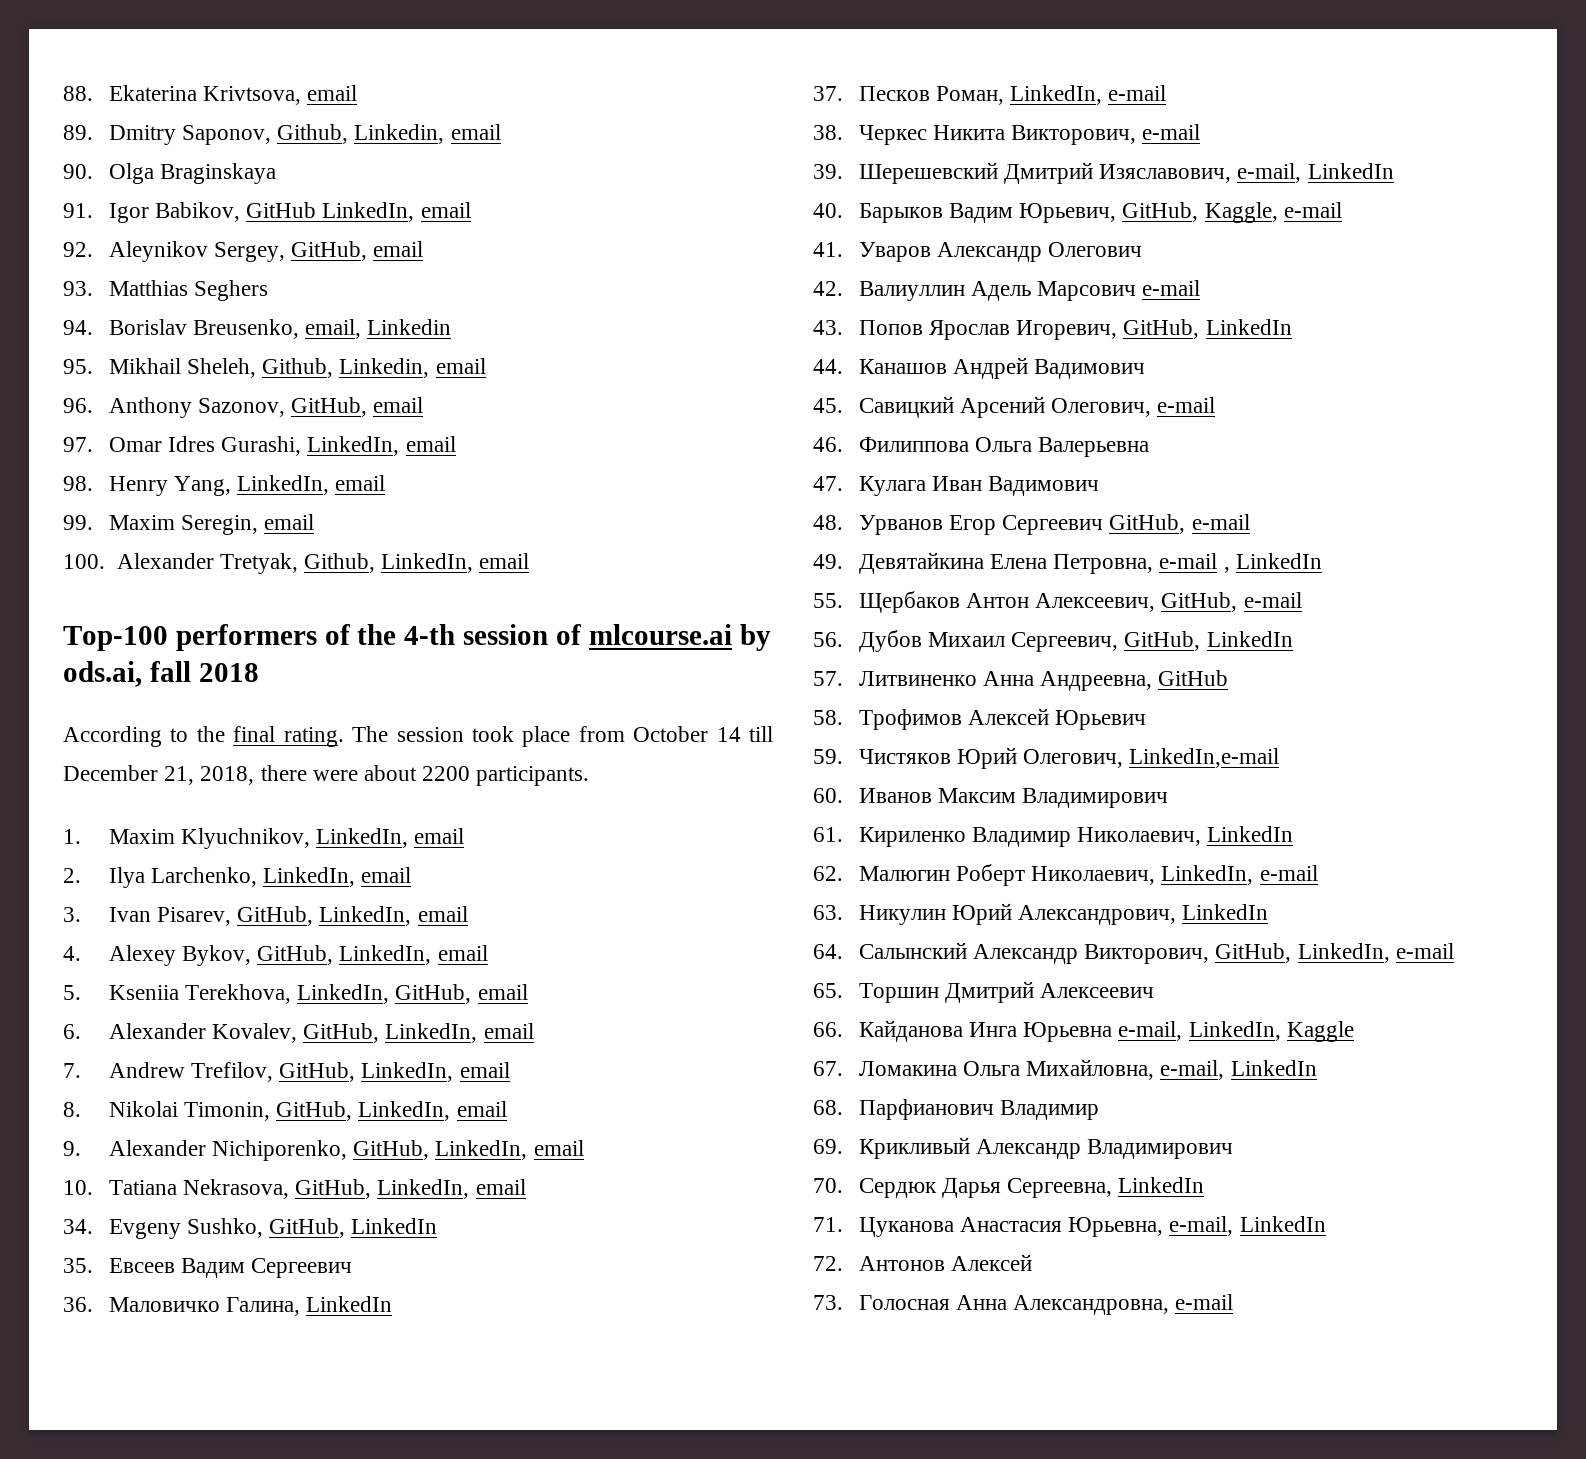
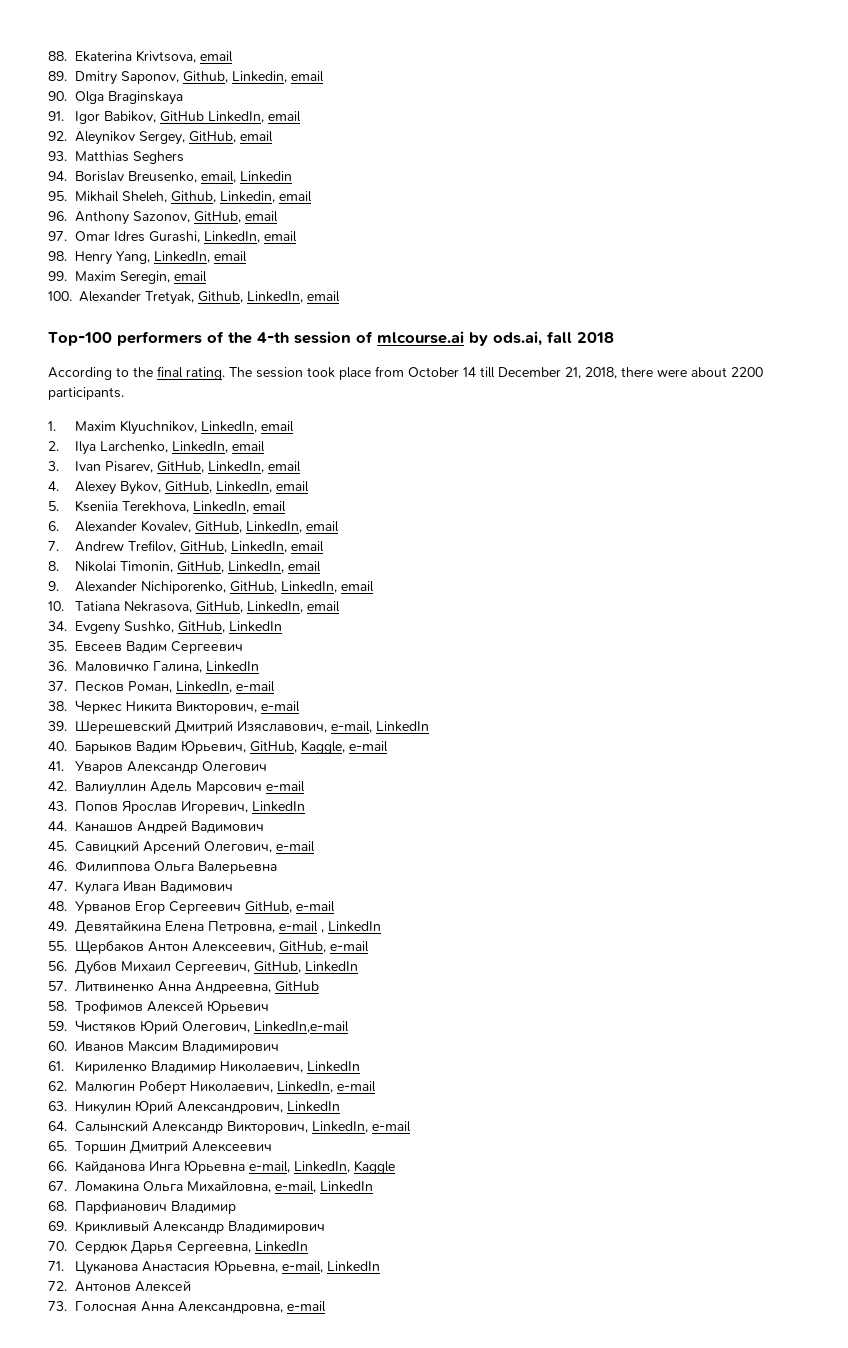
- 5. Kseniia Terekhova, LinkedIn, GitHub, email
+ 5. Kseniia Terekhova, LinkedIn, email
- 43. Попов Ярослав Игоревич, GitHub, LinkedIn
+ 43. Попов Ярослав Игоревич, LinkedIn
- 64. Салынский Александр Викторович, GitHub, LinkedIn, e-mail
+ 64. Салынский Александр Викторович, LinkedIn, e-mail

